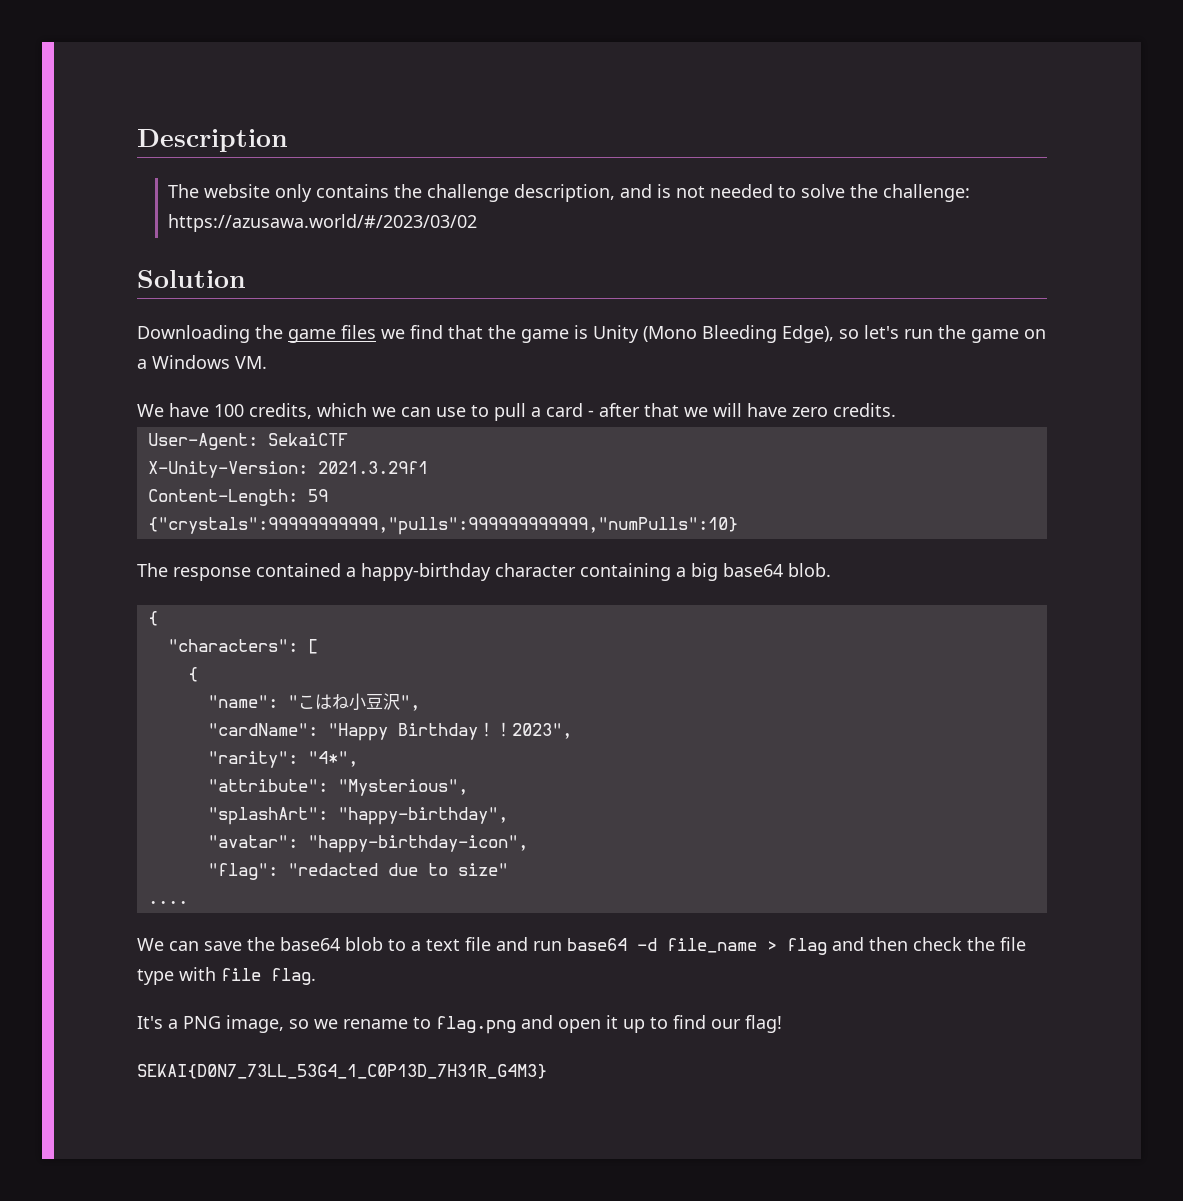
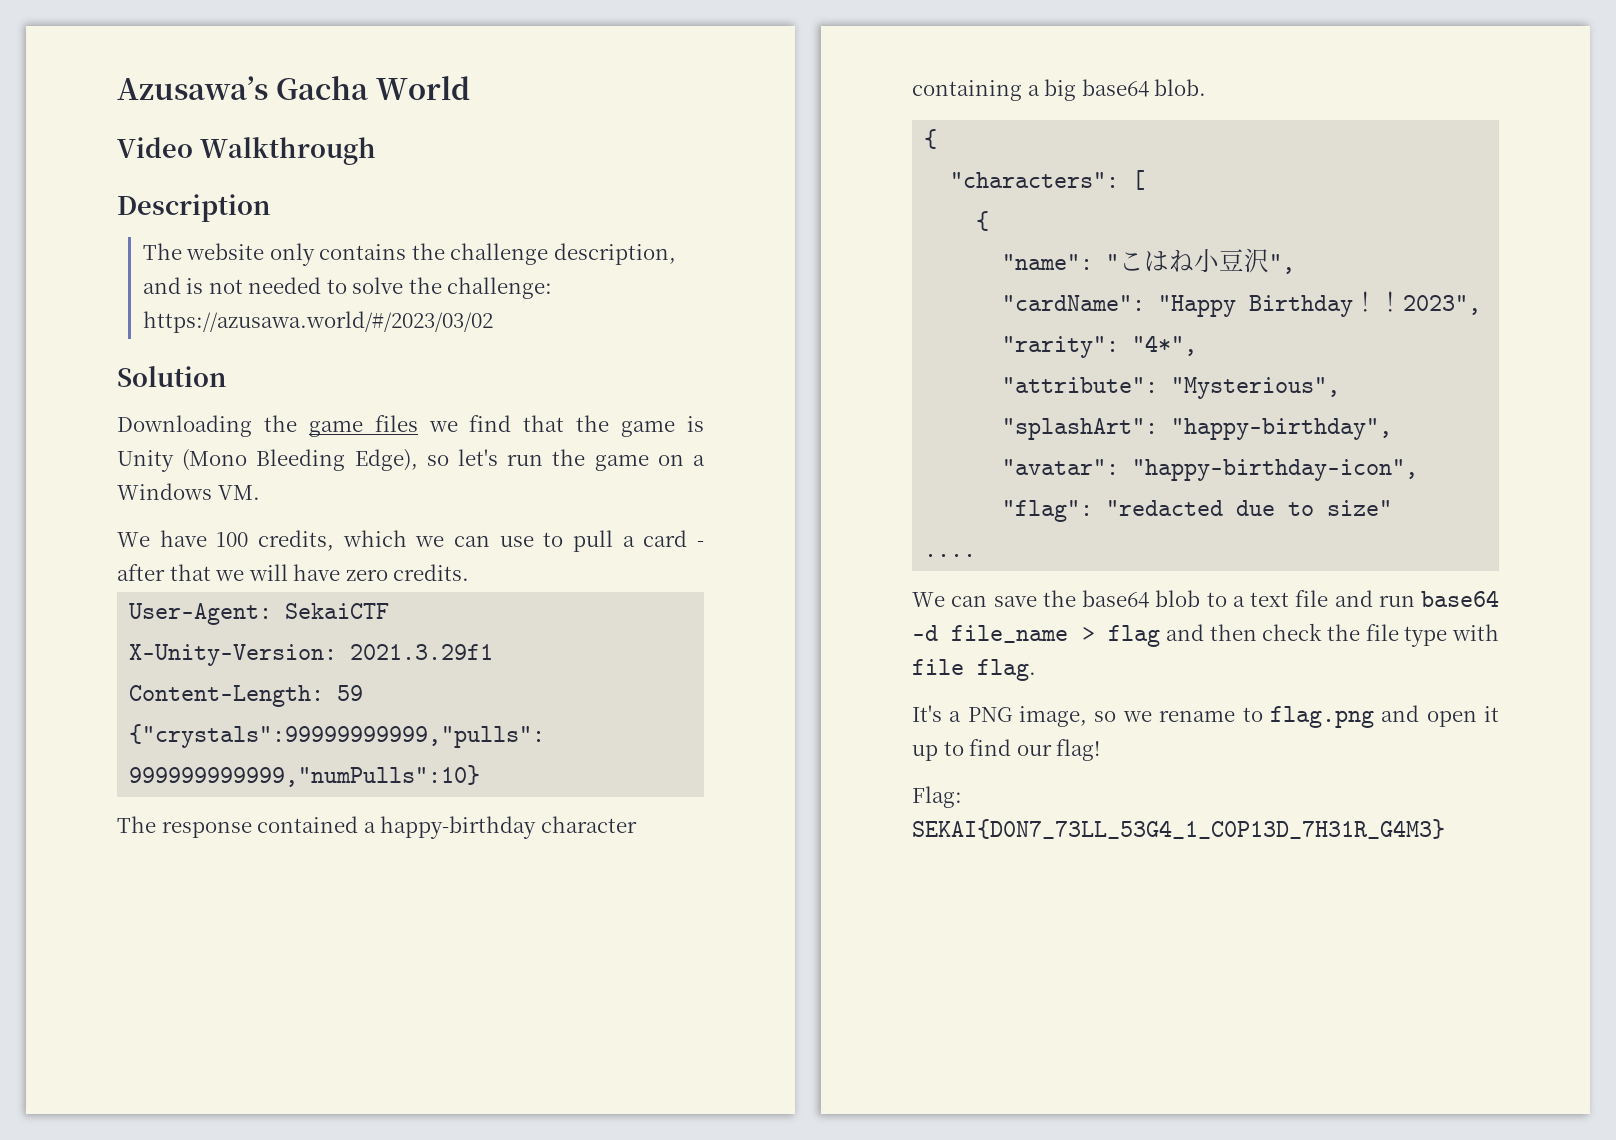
+ Azusawa’s Gacha World
+ Video Walkthrough
- SEKAI{D0N7_73LL_53G4_1_C0P13D_7H31R_G4M3}
+ Flag: SEKAI{D0N7_73LL_53G4_1_C0P13D_7H31R_G4M3}

